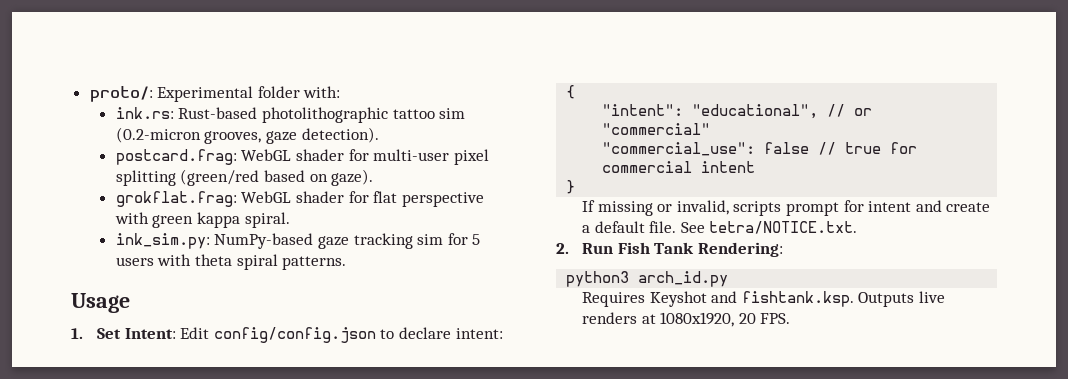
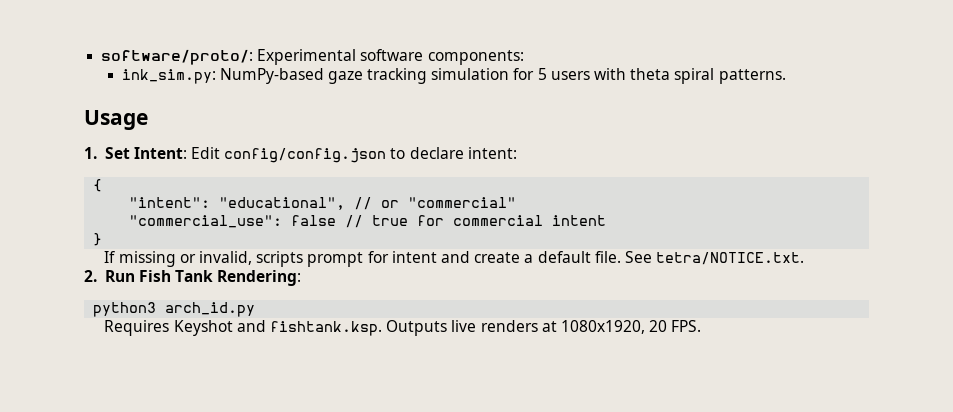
- proto/: Experimental folder with:
- ink.rs: Rust-based photolithographic tattoo sim (0.2-micron grooves, gaze detection).
- postcard.frag: WebGL shader for multi-user pixel splitting (green/red based on gaze).
- grokflat.frag: WebGL shader for flat perspective with green kappa spiral.
+ software/proto/: Experimental software components:
- ink_sim.py: NumPy-based gaze tracking sim for 5 users with theta spiral patterns.
+ ink_sim.py: NumPy-based gaze tracking simulation for 5 users with theta spiral patterns.

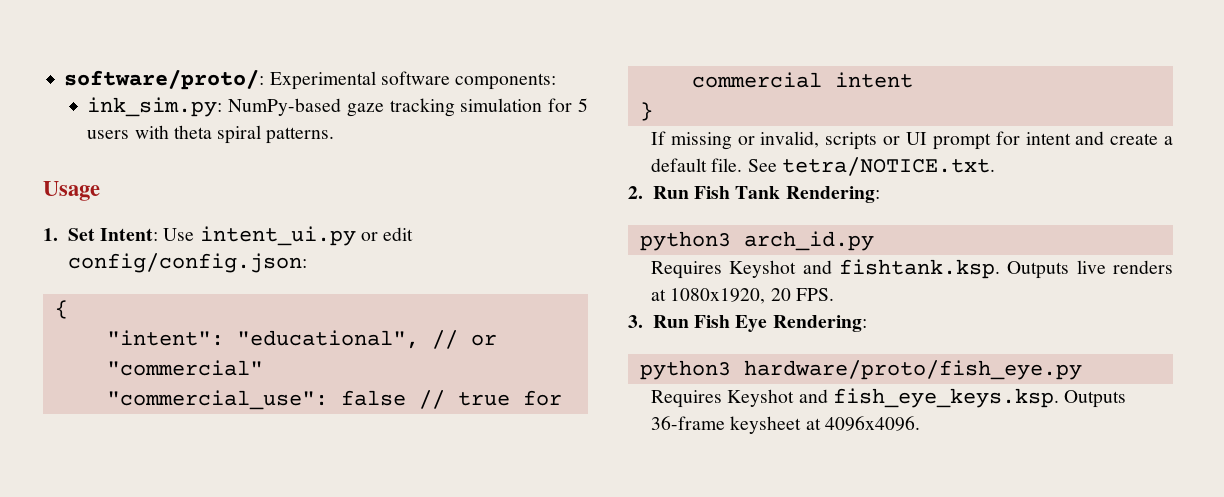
- 1. Set Intent: Edit config/config.json to declare intent:
+ 1. Set Intent: Use intent_ui.py or edit config/config.json:
- If missing or invalid, scripts prompt for intent and create a default file.
+ If missing or invalid, scripts or UI prompt for intent and create a default file.
+ 3. Run Fish Eye Rendering:
+ python3 hardware/proto/fish_eye.py
+ Requires Keyshot and fish_eye_keys.ksp. Outputs 36-frame keysheet at 4096x4096.

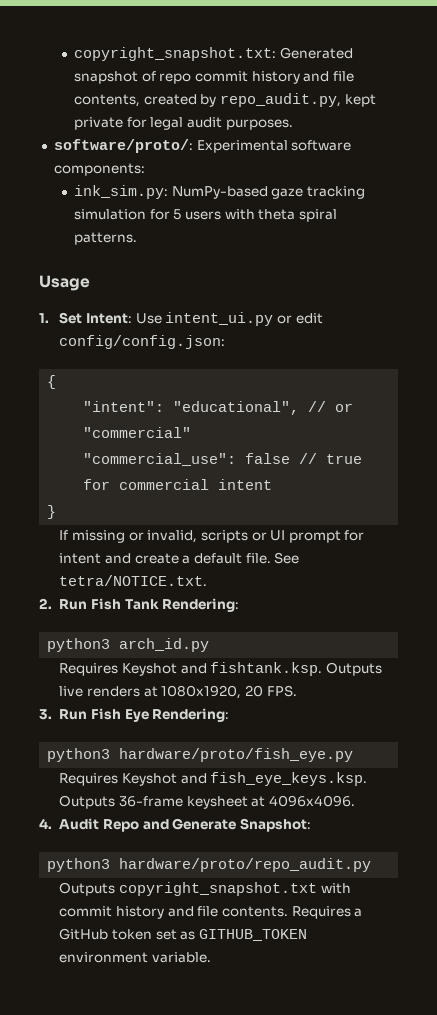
+ copyright_snapshot.txt: Generated snapshot of repo commit history and file contents, created by repo_audit.py, kept private for legal audit purposes.
+ 4. Audit Repo and Generate Snapshot:
+ python3 hardware/proto/repo_audit.py
+ Outputs copyright_snapshot.txt with commit history and file contents. Requires a GitHub token set as GITHUB_TOKEN environment variable.

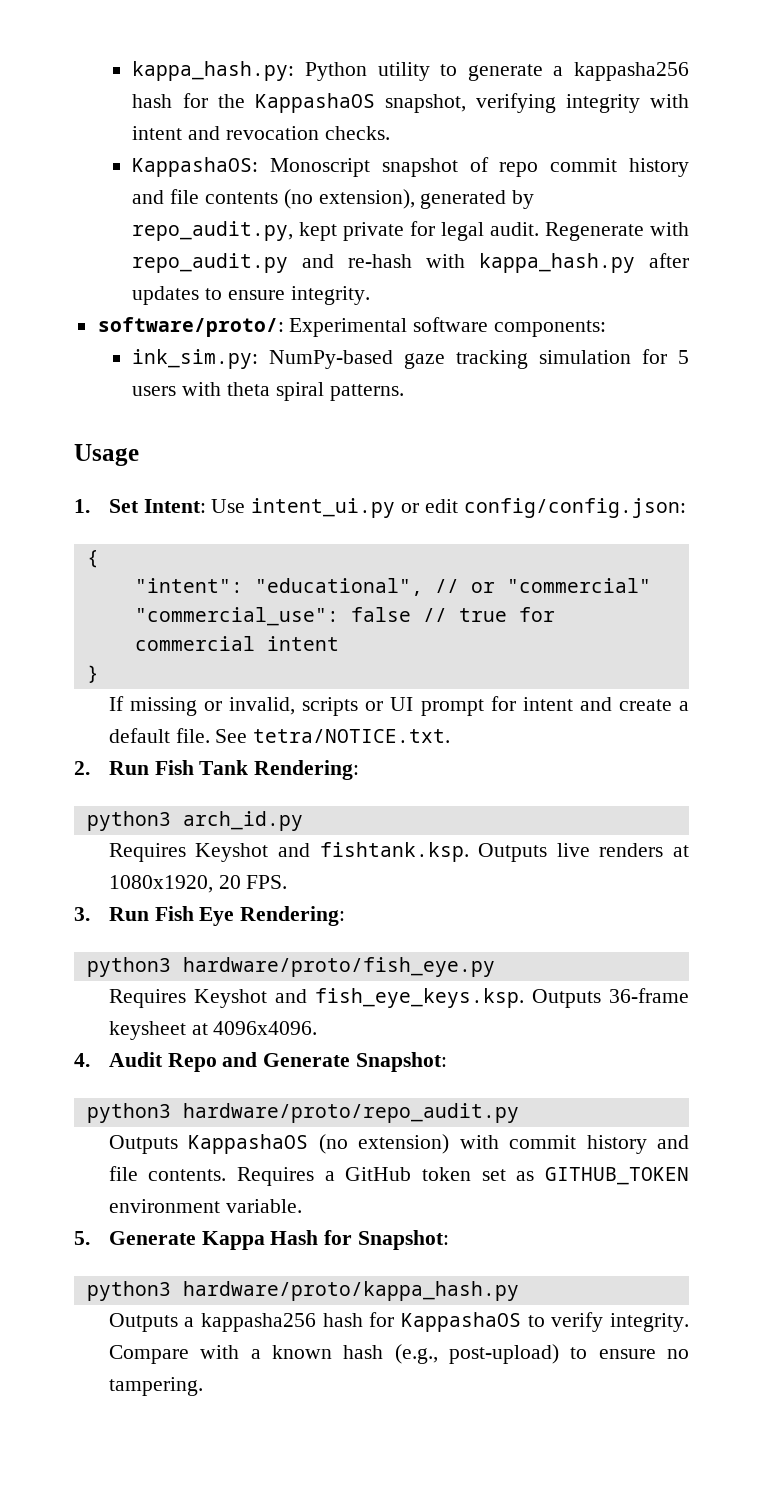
- copyright_snapshot.txt: Generated snapshot of repo commit history and file contents, created by repo_audit.py, kept private for legal audit purposes.
+ kappa_hash.py: Python utility to generate a kappasha256 hash for the KappashaOS snapshot, verifying integrity with intent and revocation checks.
+ KappashaOS: Monoscript snapshot of repo commit history and file contents (no extension), generated by repo_audit.py, kept private for legal audit. Regenerate with repo_audit.py and re-hash with kappa_hash.py after updates to ensure integrity.
- Outputs copyright_snapshot.txt with commit history and file contents.
+ Outputs KappashaOS (no extension) with commit history and file contents.
+ 5. Generate Kappa Hash for Snapshot:
+ python3 hardware/proto/kappa_hash.py
+ Outputs a kappasha256 hash for KappashaOS to verify integrity. Compare with a known hash (e.g., post-upload) to ensure no tampering.

